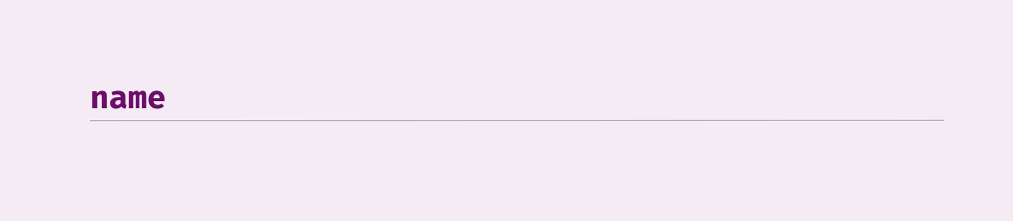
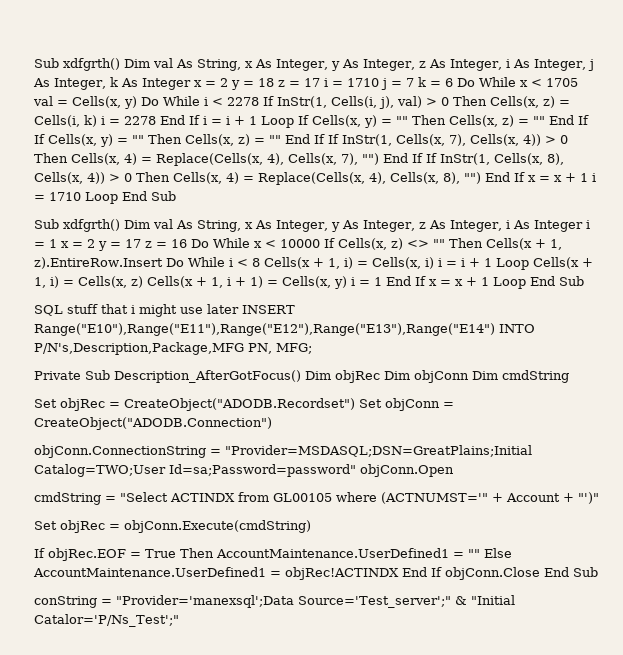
- name
+ Sub xdfgrth() Dim val As String, x As Integer, y As Integer, z As Integer, i As Integer, j As Integer, k As Integer x = 2 y = 18 z = 17 i = 1710 j = 7 k = 6 Do While x < 1705 val = Cells(x, y) Do While i < 2278 If InStr(1, Cells(i, j), val) > 0 Then Cells(x, z) = Cells(i, k) i = 2278 End If i = i + 1 Loop If Cells(x, y) = "" Then Cells(x, z) = "" End If If Cells(x, y) = "" Then Cells(x, z) = "" End If If InStr(1, Cells(x, 7), Cells(x, 4)) > 0 Then Cells(x, 4) = Replace(Cells(x, 4), Cells(x, 7), "") End If If InStr(1, Cells(x, 8), Cells(x, 4)) > 0 Then Cells(x, 4) = Replace(Cells(x, 4), Cells(x, 8), "") End If x = x + 1 i = 1710 Loop End Sub
+ Sub xdfgrth() Dim val As String, x As Integer, y As Integer, z As Integer, i As Integer i = 1 x = 2 y = 17 z = 16 Do While x < 10000 If Cells(x, z) <> "" Then Cells(x + 1, z).EntireRow.Insert Do While i < 8 Cells(x + 1, i) = Cells(x, i) i = i + 1 Loop Cells(x + 1, i) = Cells(x, z) Cells(x + 1, i + 1) = Cells(x, y) i = 1 End If x = x + 1 Loop End Sub
+ SQL stuff that i might use later INSERT Range("E10"),Range("E11"),Range("E12"),Range("E13"),Range("E14") INTO P/N's,Description,Package,MFG PN, MFG;
+ Private Sub Description_AfterGotFocus() Dim objRec Dim objConn Dim cmdString
+ Set objRec = CreateObject("ADODB.Recordset") Set objConn = CreateObject("ADODB.Connection")
+ objConn.ConnectionString = "Provider=MSDASQL;DSN=GreatPlains;Initial Catalog=TWO;User Id=sa;Password=password" objConn.Open
+ cmdString = "Select ACTINDX from GL00105 where (ACTNUMST='" + Account + "')"
+ Set objRec = objConn.Execute(cmdString)
+ If objRec.EOF = True Then AccountMaintenance.UserDefined1 = "" Else AccountMaintenance.UserDefined1 = objRec!ACTINDX End If objConn.Close End Sub
+ conString = "Provider='manexsql';Data Source='Test_server';" & "Initial Catalor='P/Ns_Test';"

